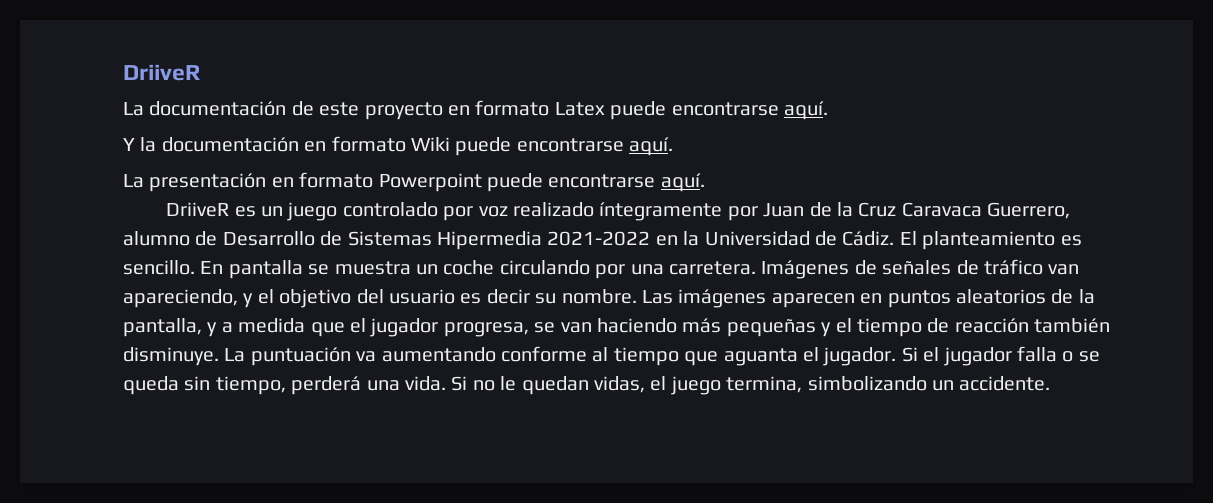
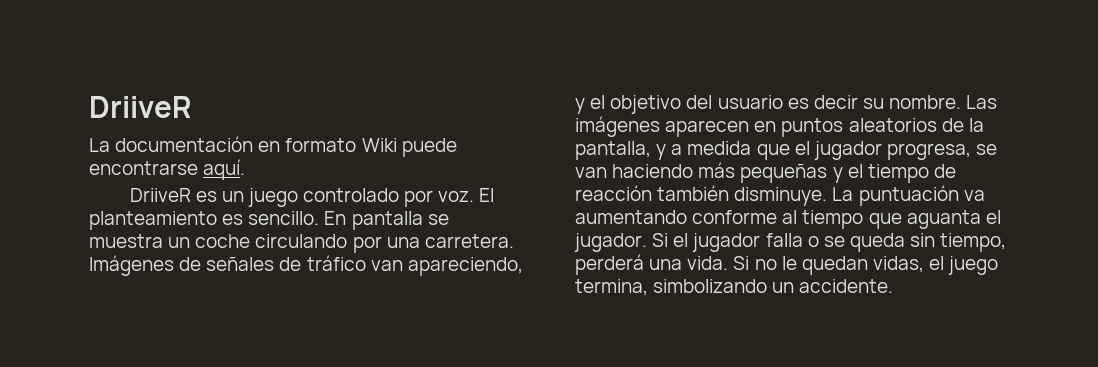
- La documentación de este proyecto en formato Latex puede encontrarse aquí.
- Y la documentación en formato Wiki puede encontrarse aquí.
+ La documentación en formato Wiki puede encontrarse aquí.
- La presentación en formato Powerpoint puede encontrarse aquí.
- DriiveR es un juego controlado por voz realizado íntegramente por Juan de la Cruz Caravaca Guerrero, alumno de Desarrollo de Sistemas Hipermedia 2021-2022 en la Universidad de Cádiz.
+ DriiveR es un juego controlado por voz.

